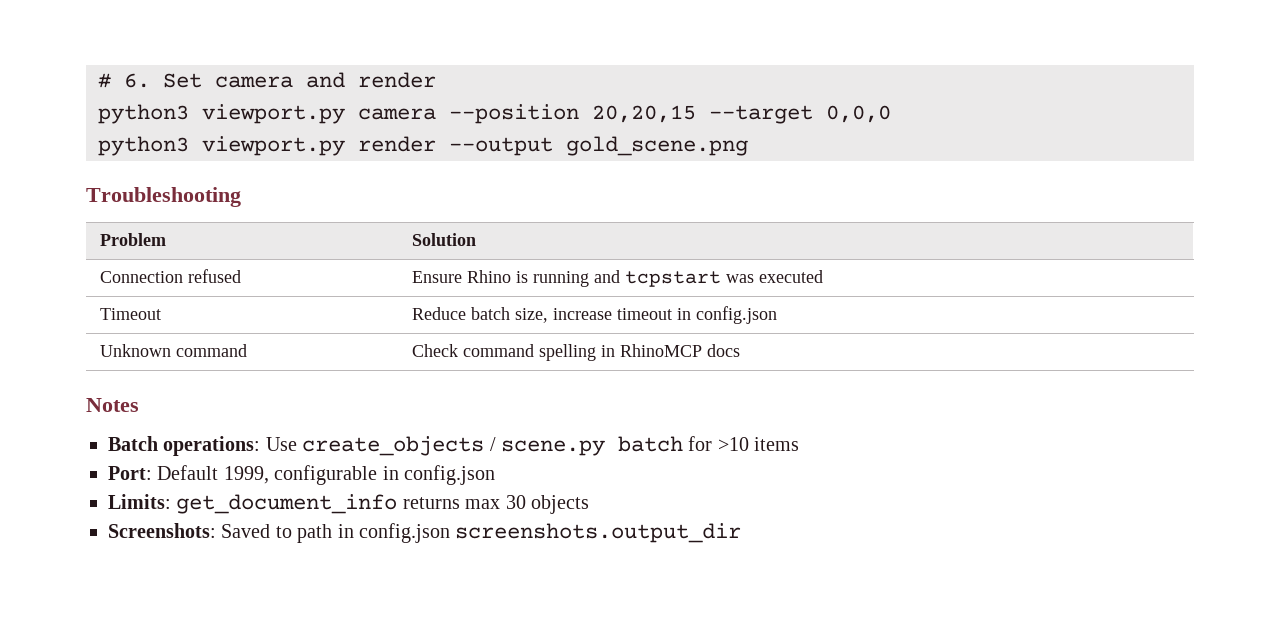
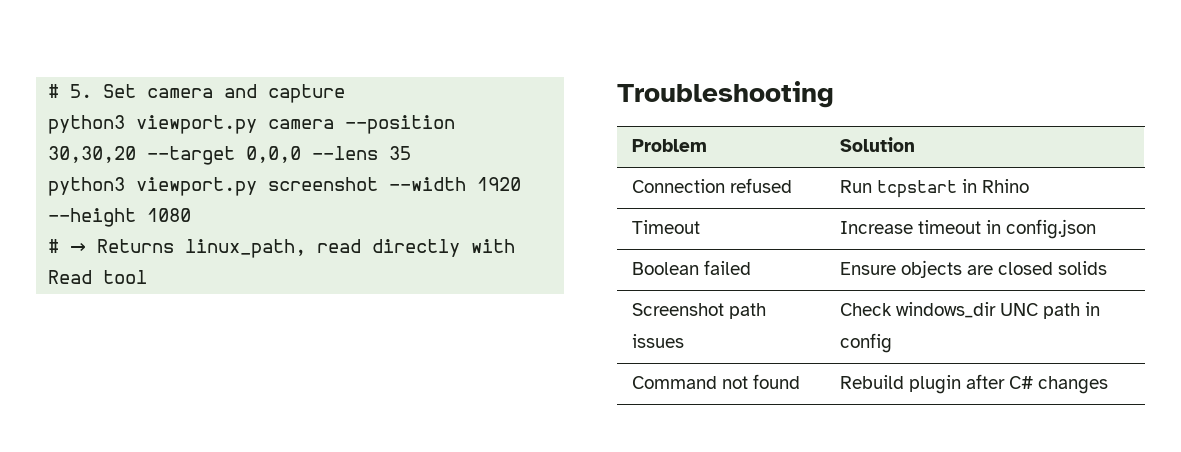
- # 6. Set camera and render
+ # 5. Set camera and capture
- python3 viewport.py camera --position 20,20,15 --target 0,0,0
- python3 viewport.py render --output gold_scene.png
+ python3 viewport.py camera --position 30,30,20 --target 0,0,0 --lens 35
+ python3 viewport.py screenshot --width 1920 --height 1080
+ # → Returns linux_path, read directly with Read tool
- Connection refused | Ensure Rhino is running and tcpstart was executed
- Timeout | Reduce batch size, increase timeout in config.json
- Unknown command | Check command spelling in RhinoMCP docs
- Notes
- Batch operations: Use create_objects / scene.py batch for >10 items
- Port: Default 1999, configurable in config.json
- Limits: get_document_info returns max 30 objects
- Screenshots: Saved to path in config.json screenshots.output_dir
+ Connection refused | Run tcpstart in Rhino
+ Timeout | Increase timeout in config.json
+ Boolean failed | Ensure objects are closed solids
+ Screenshot path issues | Check windows_dir UNC path in config
+ Command not found | Rebuild plugin after C# changes

